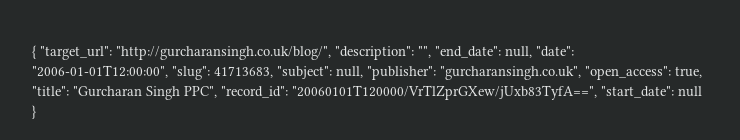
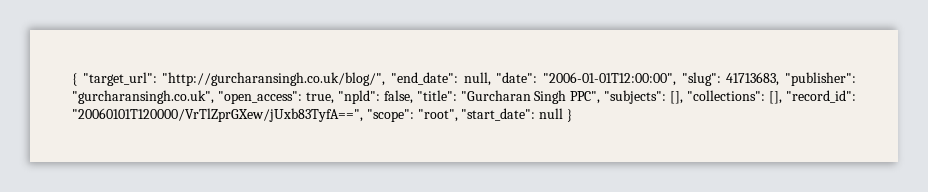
- { "target_url": "http://gurcharansingh.co.uk/blog/", "description": "", "end_date": null, "date": "2006-01-01T12:00:00", "slug": 41713683, "subject": null, "publisher": "gurcharansingh.co.uk", "open_access": true, "title": "Gurcharan Singh PPC", "record_id": "20060101T120000/VrTlZprGXew/jUxb83TyfA==", "start_date": null }
+ { "target_url": "http://gurcharansingh.co.uk/blog/", "end_date": null, "date": "2006-01-01T12:00:00", "slug": 41713683, "publisher": "gurcharansingh.co.uk", "open_access": true, "npld": false, "title": "Gurcharan Singh PPC", "subjects": [], "collections": [], "record_id": "20060101T120000/VrTlZprGXew/jUxb83TyfA==", "scope": "root", "start_date": null }

